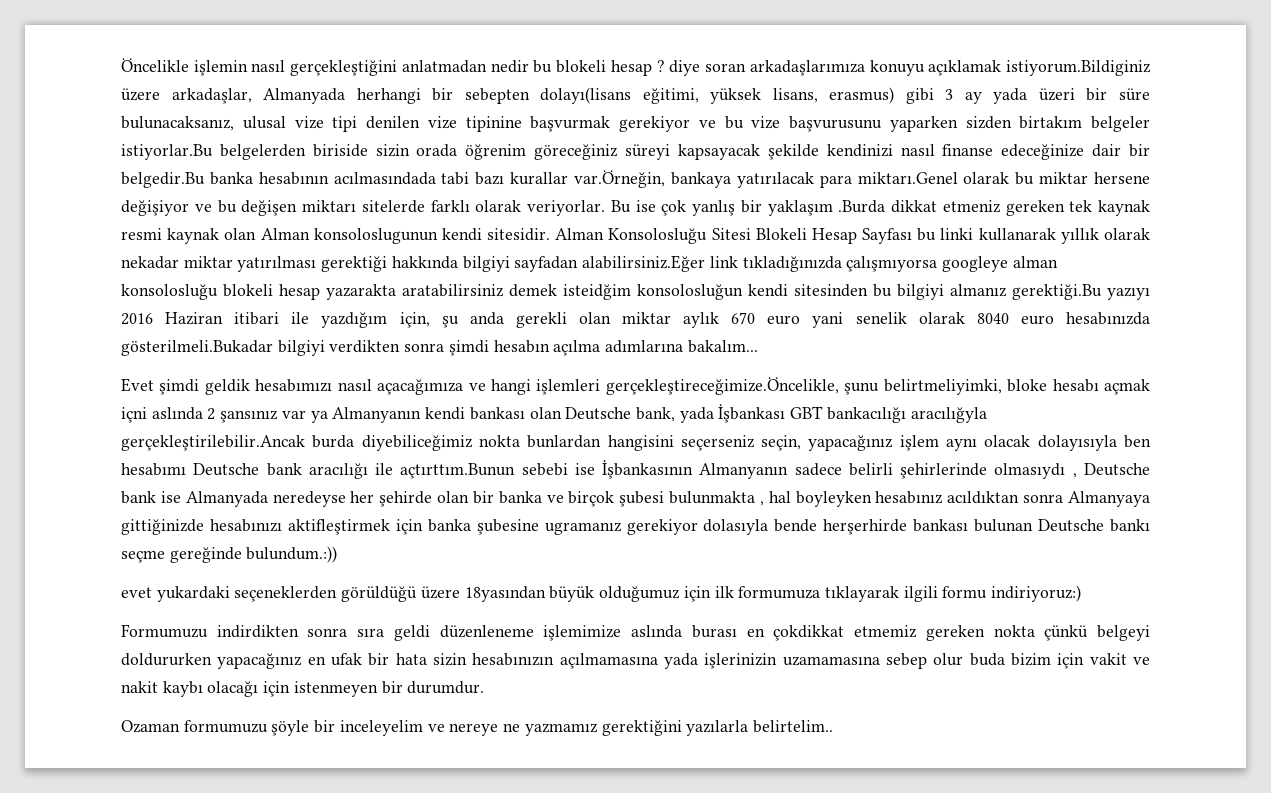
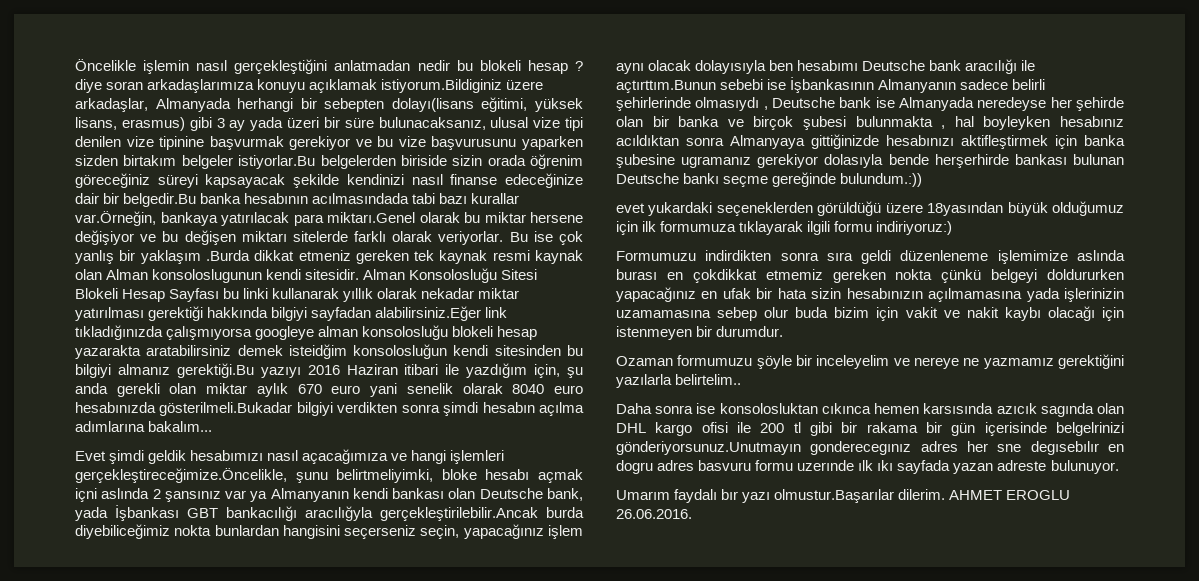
+ Daha sonra ise konsolosluktan cıkınca hemen karsısında azıcık sagında olan DHL kargo ofisi ile 200 tl gibi bir rakama bir gün içerisinde belgelrinizi gönderiyorsunuz.Unutmayın gonderecegınız adres her sne degısebılır en dogru adres basvuru formu uzerınde ılk ıkı sayfada yazan adreste bulunuyor.
+ Umarım faydalı bır yazı olmustur.Başarılar dilerim. AHMET EROGLU 26.06.2016.

